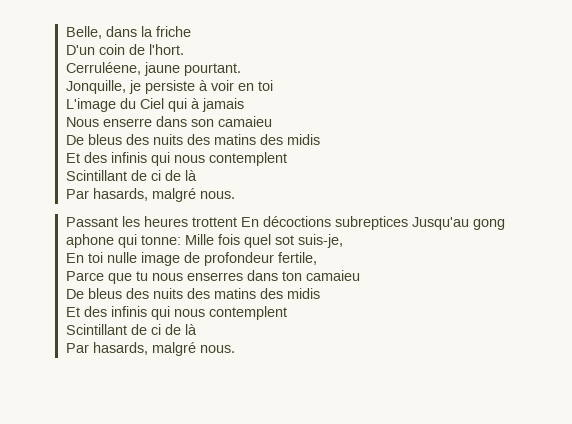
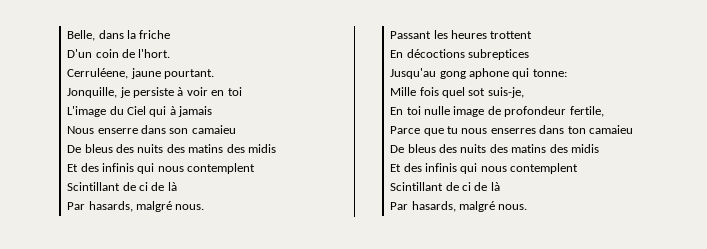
- Passant les heures trottent En décoctions subreptices Jusqu'au gong aphone qui tonne: Mille fois quel sot suis-je,
+ Passant les heures trottent
+ En décoctions subreptices
+ Jusqu'au gong aphone qui tonne:
+ Mille fois quel sot suis-je,

